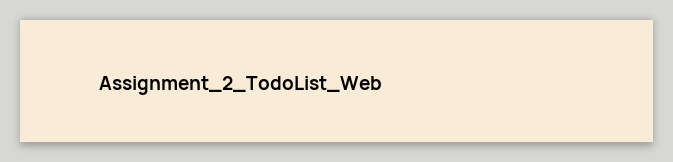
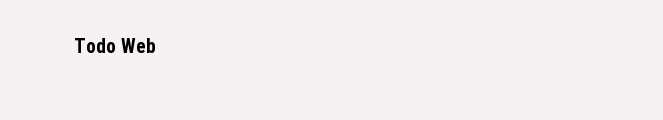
- Assignment_2_TodoList_Web
+ Todo Web

